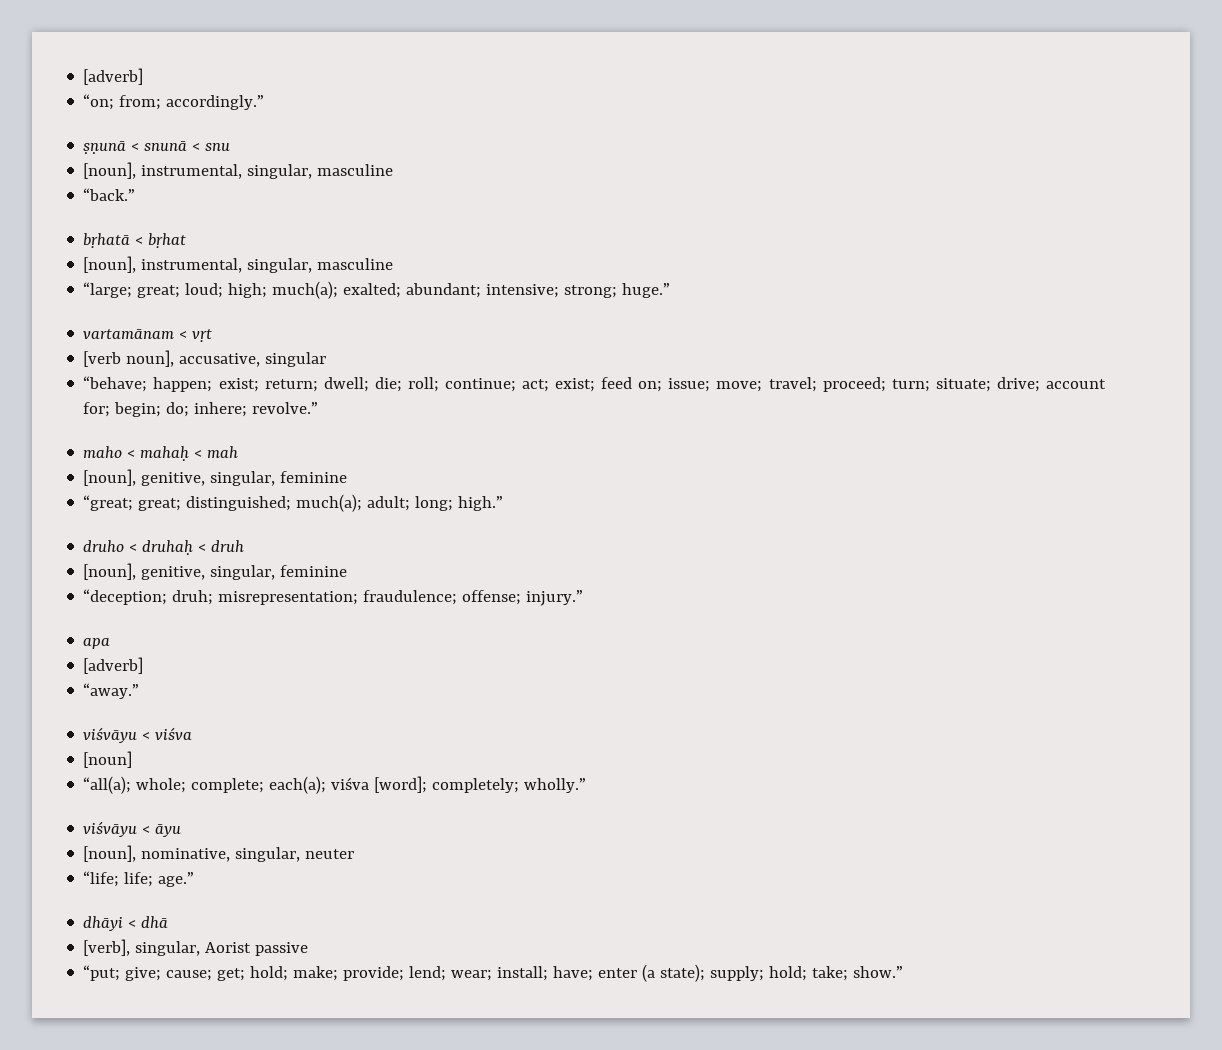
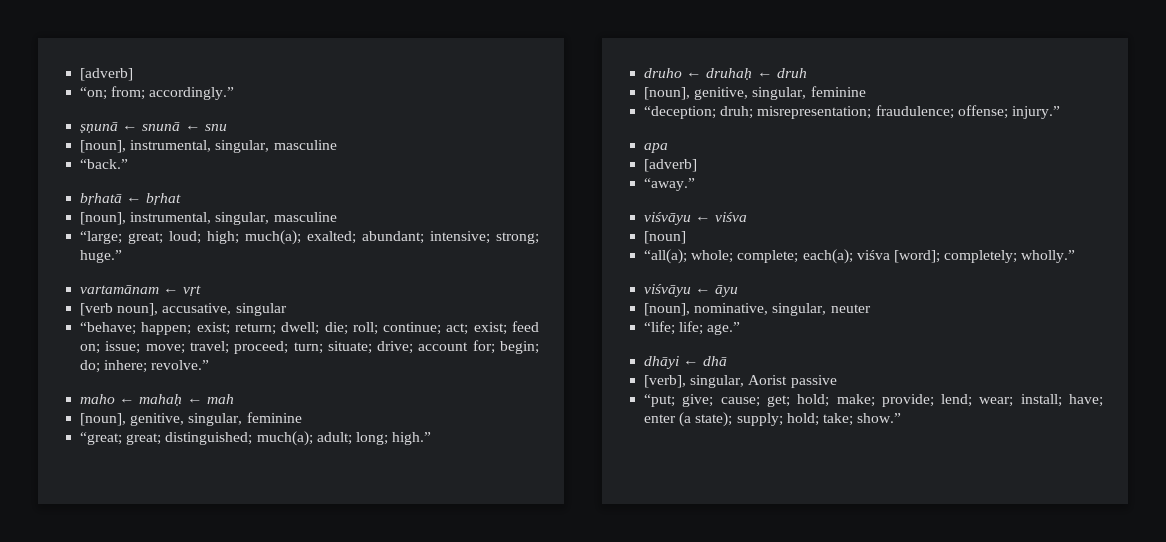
- ṣṇunā < snunā < snu
+ ṣṇunā ← snunā ← snu
- bṛhatā < bṛhat
+ bṛhatā ← bṛhat
- vartamānam < vṛt
+ vartamānam ← vṛt
- maho < mahaḥ < mah
+ maho ← mahaḥ ← mah
- druho < druhaḥ < druh
+ druho ← druhaḥ ← druh
- viśvāyu < viśva
+ viśvāyu ← viśva
- viśvāyu < āyu
+ viśvāyu ← āyu
- dhāyi < dhā
+ dhāyi ← dhā

